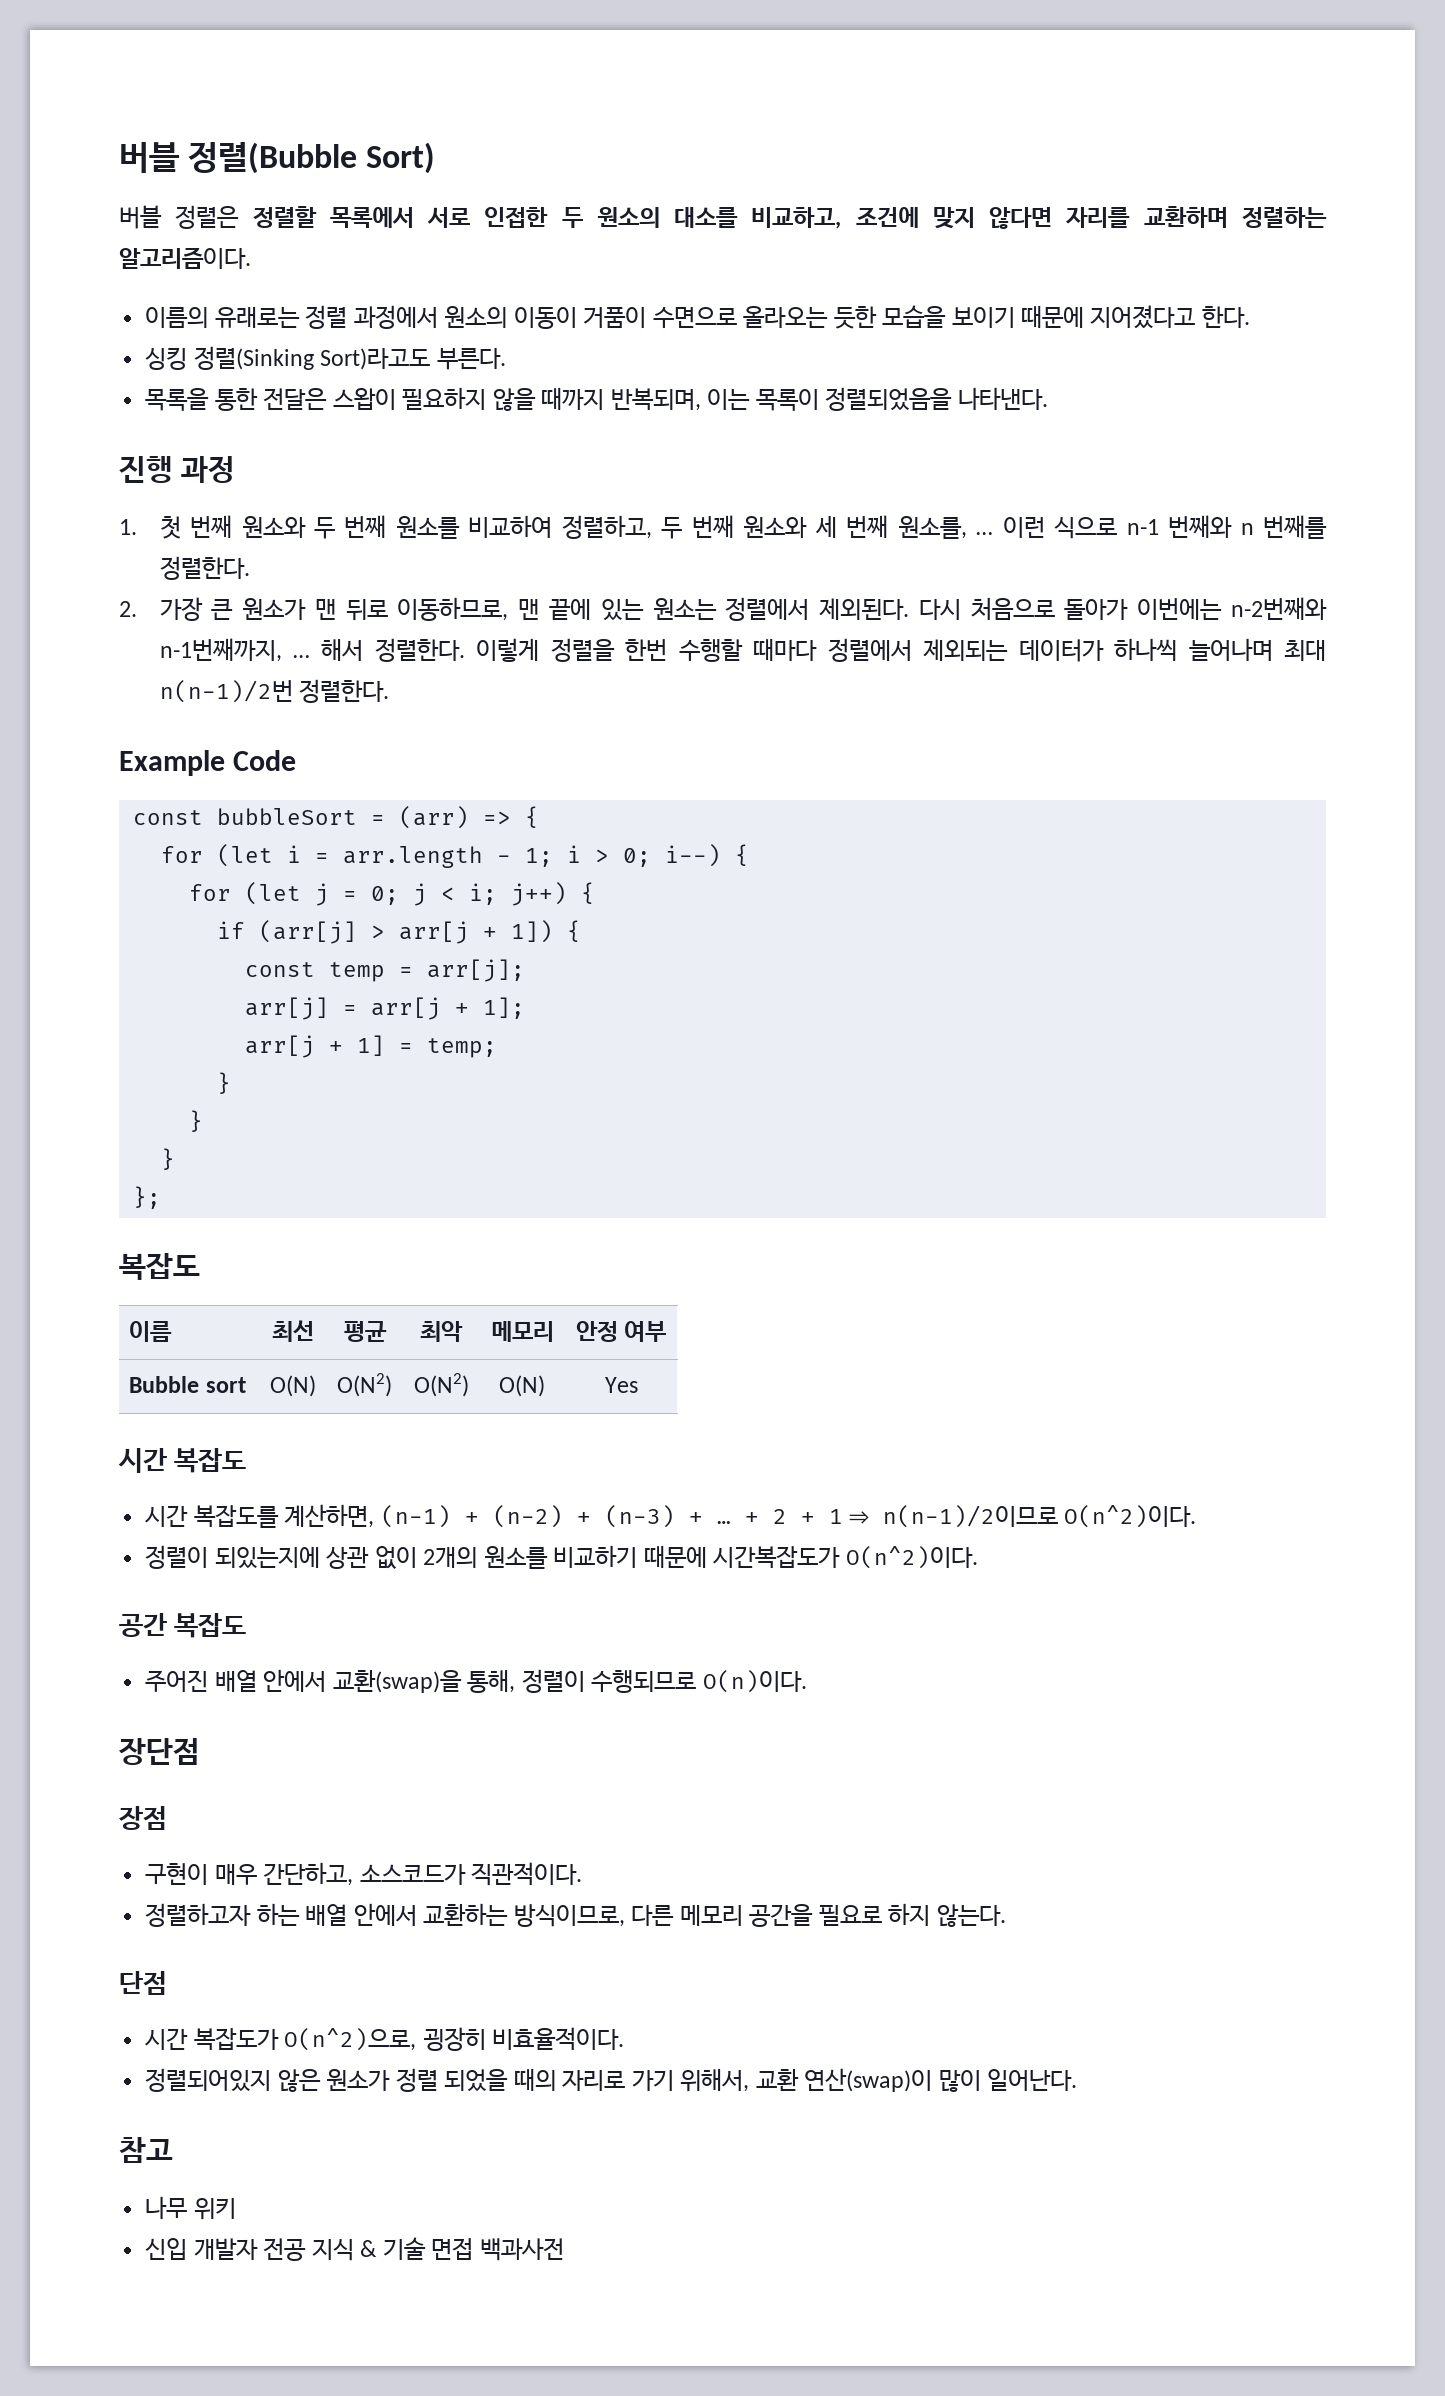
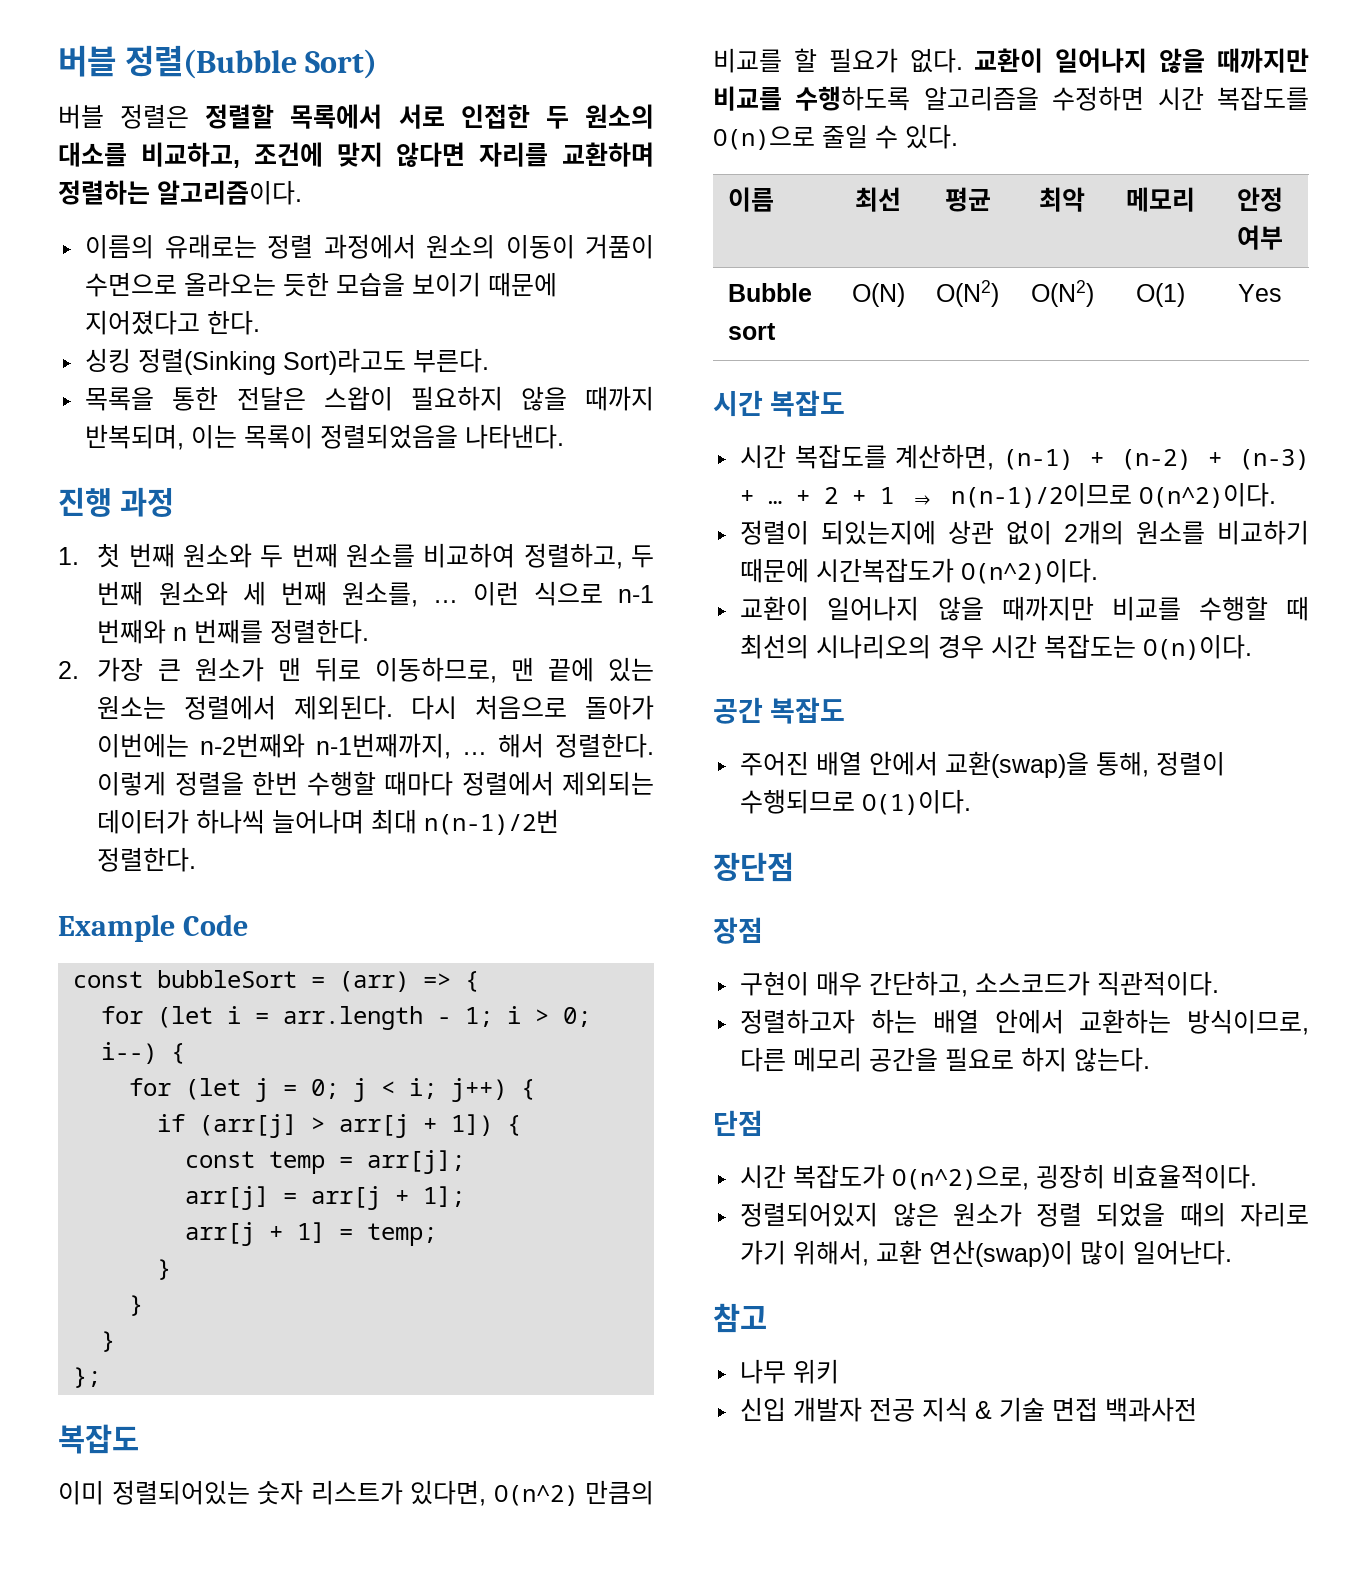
+ 이미 정렬되어있는 숫자 리스트가 있다면, O(n^2) 만큼의 비교를 할 필요가 없다. 교환이 일어나지 않을 때까지만 비교를 수행하도록 알고리즘을 수정하면 시간 복잡도를 O(n)으로 줄일 수 있다.
- Bubble sort | O(N) | O(N2) | O(N2) | O(N) | Yes
+ Bubble sort | O(N) | O(N2) | O(N2) | O(1) | Yes
+ 교환이 일어나지 않을 때까지만 비교를 수행할 때 최선의 시나리오의 경우 시간 복잡도는 O(n)이다.
- 주어진 배열 안에서 교환(swap)을 통해, 정렬이 수행되므로 O(n)이다.
+ 주어진 배열 안에서 교환(swap)을 통해, 정렬이 수행되므로 O(1)이다.

